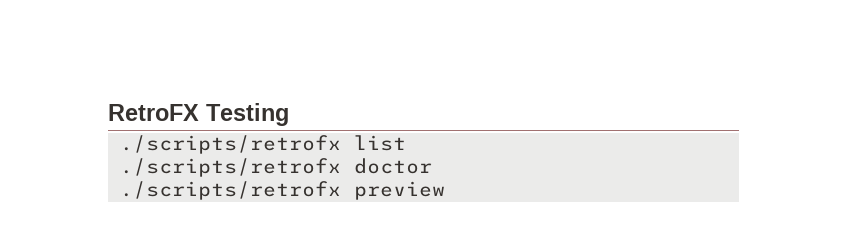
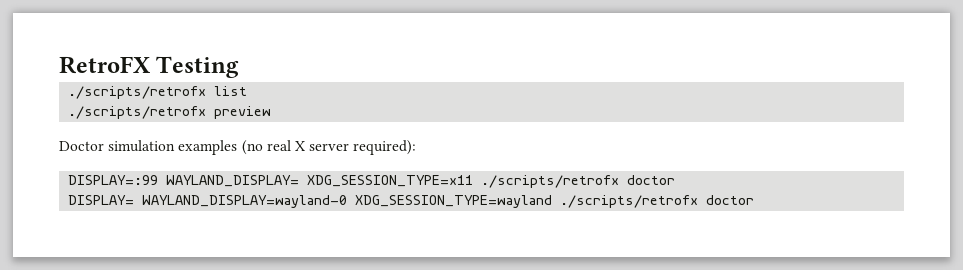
- ./scripts/retrofx doctor
  ./scripts/retrofx preview
+ Doctor simulation examples (no real X server required):
+ DISPLAY=:99 WAYLAND_DISPLAY= XDG_SESSION_TYPE=x11 ./scripts/retrofx doctor
+ DISPLAY= WAYLAND_DISPLAY=wayland-0 XDG_SESSION_TYPE=wayland ./scripts/retrofx doctor

